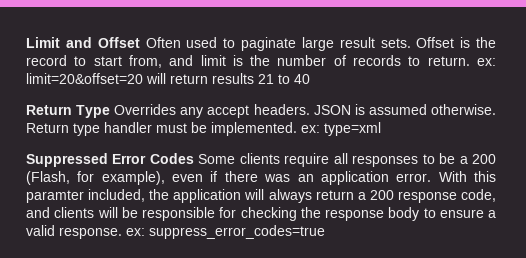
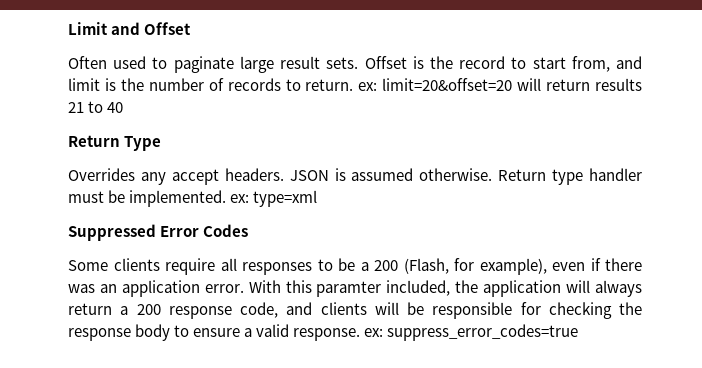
- Limit and Offset Often used to paginate large result sets.
+ Limit and Offset
+ Often used to paginate large result sets.
- Return Type Overrides any accept headers.
+ Return Type
+ Overrides any accept headers.
- Suppressed Error Codes Some clients require all responses to be a 200 (Flash, for example), even if there was an application error.
+ Suppressed Error Codes
+ Some clients require all responses to be a 200 (Flash, for example), even if there was an application error.

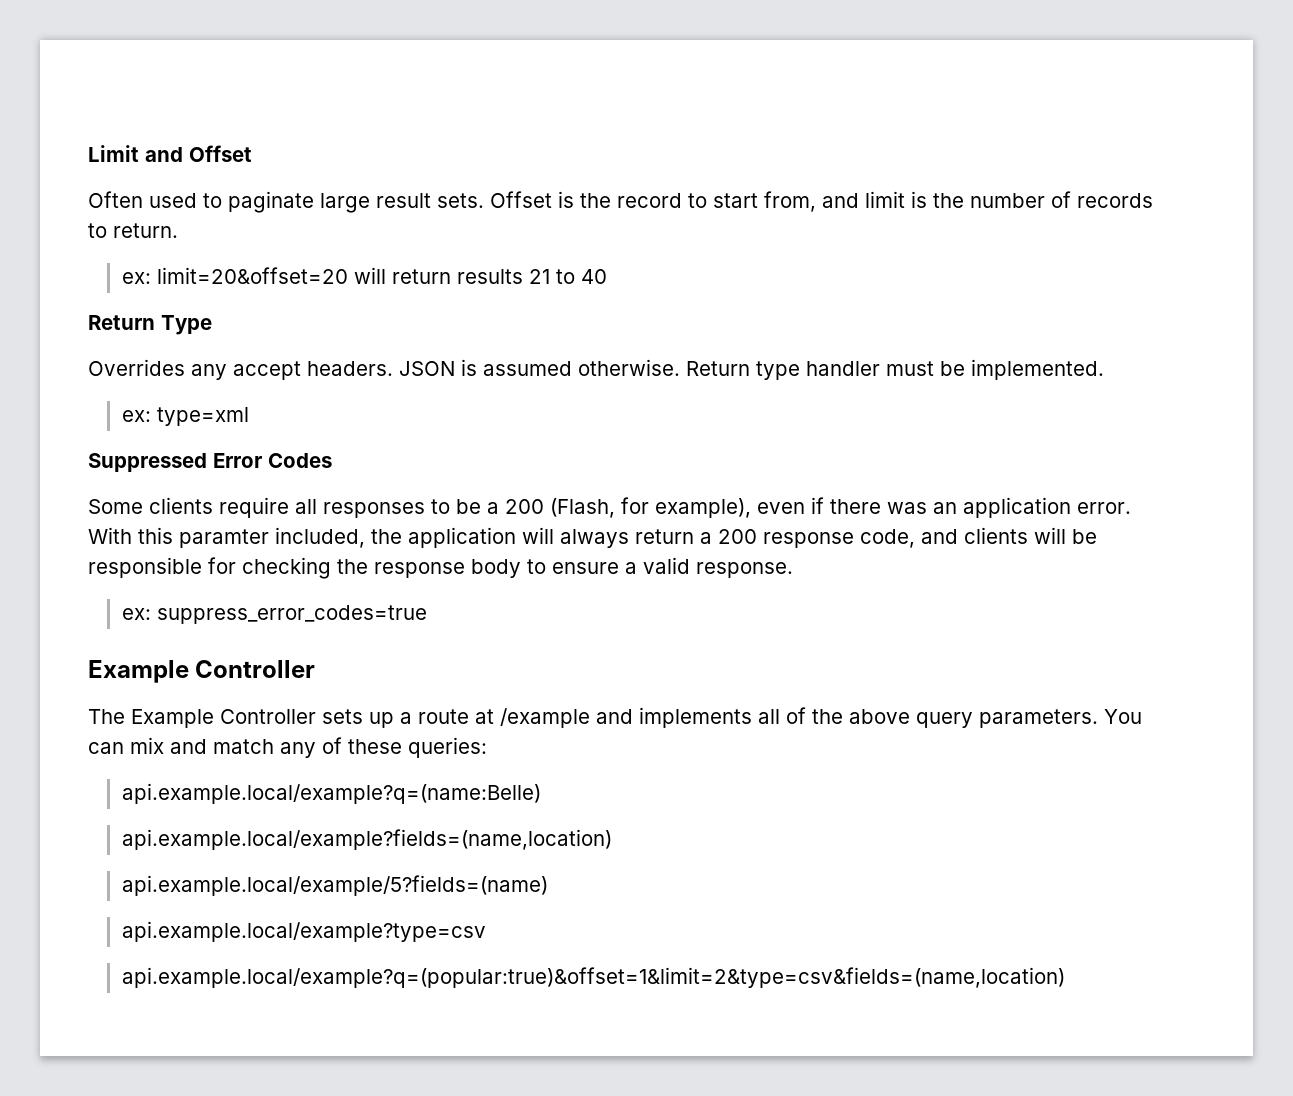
- Offset is the record to start from, and limit is the number of records to return. ex: limit=20&offset=20 will return results 21 to 40
+ Offset is the record to start from, and limit is the number of records to return.
+ ex: limit=20&offset=20 will return results 21 to 40
- Return type handler must be implemented. ex: type=xml
+ Return type handler must be implemented.
+ ex: type=xml
- With this paramter included, the application will always return a 200 response code, and clients will be responsible for checking the response body to ensure a valid response. ex: suppress_error_codes=true
+ With this paramter included, the application will always return a 200 response code, and clients will be responsible for checking the response body to ensure a valid response.
+ ex: suppress_error_codes=true
+ Example Controller
+ The Example Controller sets up a route at /example and implements all of the above query parameters. You can mix and match any of these queries:
+ api.example.local/example?q=(name:Belle)
+ api.example.local/example?fields=(name,location)
+ api.example.local/example/5?fields=(name)
+ api.example.local/example?type=csv
+ api.example.local/example?q=(popular:true)&offset=1&limit=2&type=csv&fields=(name,location)

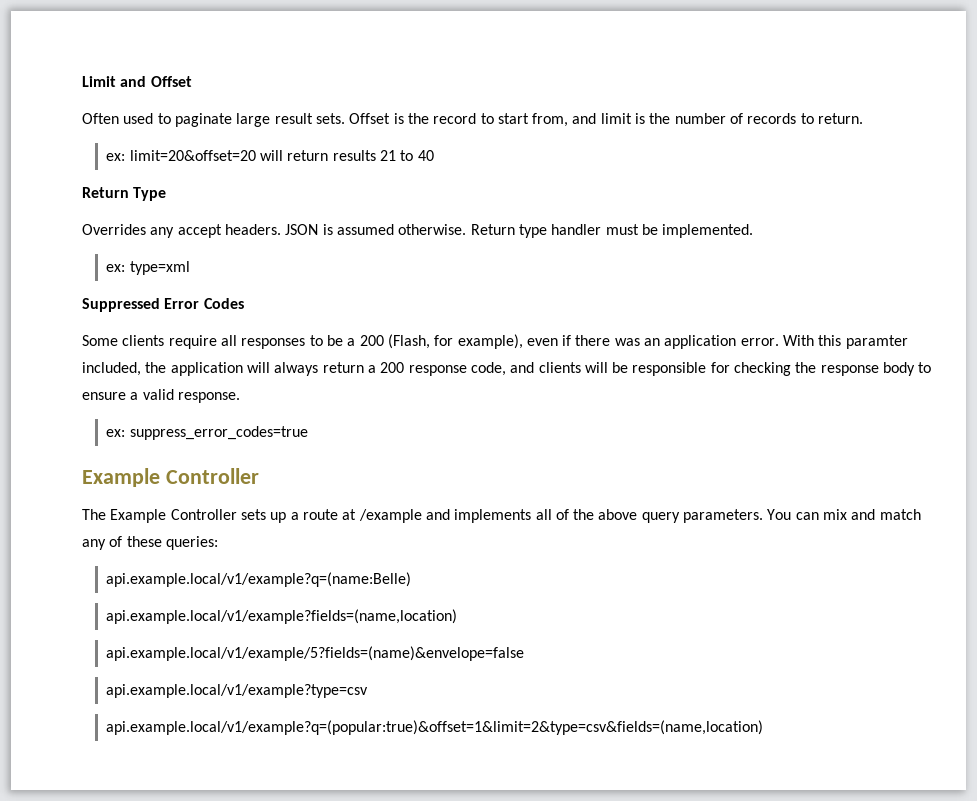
- api.example.local/example?q=(name:Belle)
- api.example.local/example?fields=(name,location)
- api.example.local/example/5?fields=(name)
- api.example.local/example?type=csv
- api.example.local/example?q=(popular:true)&offset=1&limit=2&type=csv&fields=(name,location)
+ api.example.local/v1/example?q=(name:Belle)
+ api.example.local/v1/example?fields=(name,location)
+ api.example.local/v1/example/5?fields=(name)&envelope=false
+ api.example.local/v1/example?type=csv
+ api.example.local/v1/example?q=(popular:true)&offset=1&limit=2&type=csv&fields=(name,location)

